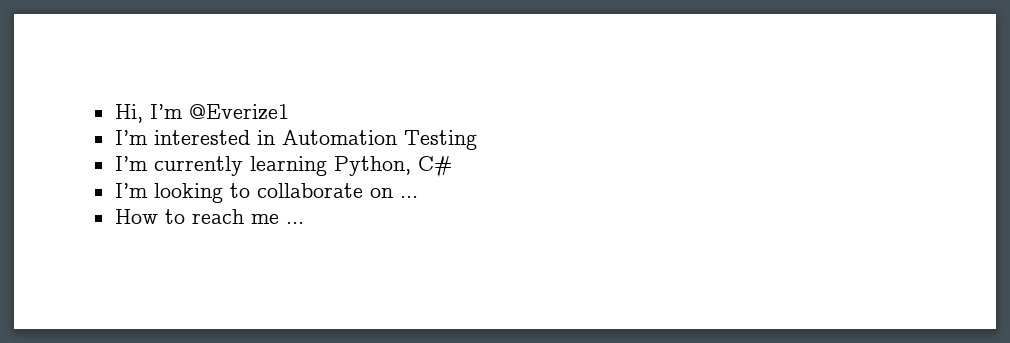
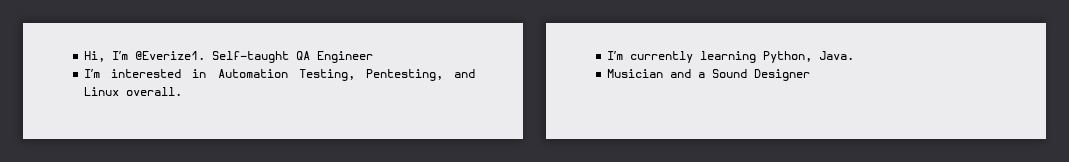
- Hi, I’m @Everize1
+ Hi, I’m @Everize1. Self-taught QA Engineer
- I’m interested in Automation Testing
+ I’m interested in Automation Testing, Pentesting, and Linux overall.
- I’m currently learning Python, C#
- I’m looking to collaborate on ...
- How to reach me ...
+ I’m currently learning Python, Java.
+ Musician and a Sound Designer

